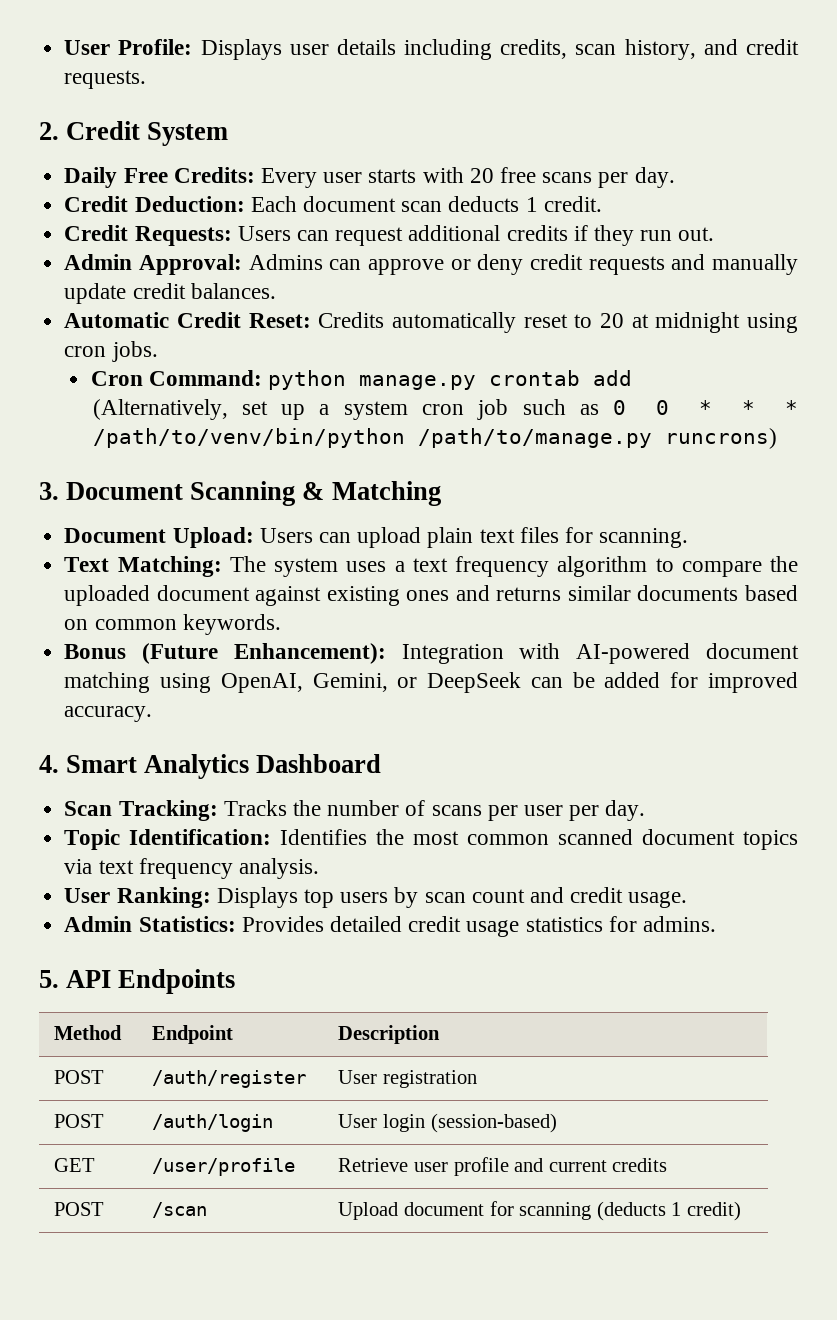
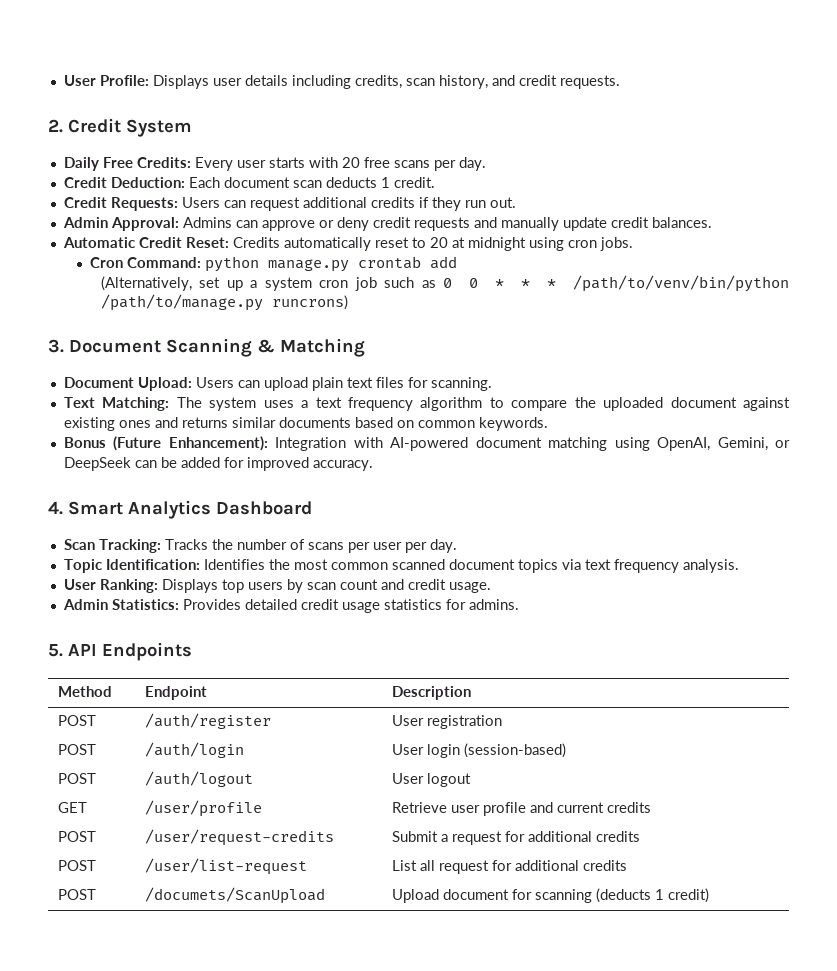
+ POST | /auth/logout | User logout
- POST | /scan | Upload document for scanning (deducts 1 credit)
+ POST | /user/request-credits | Submit a request for additional credits
+ POST | /user/list-request | List all request for additional credits
+ POST | /documets/ScanUpload | Upload document for scanning (deducts 1 credit)

